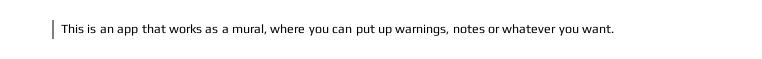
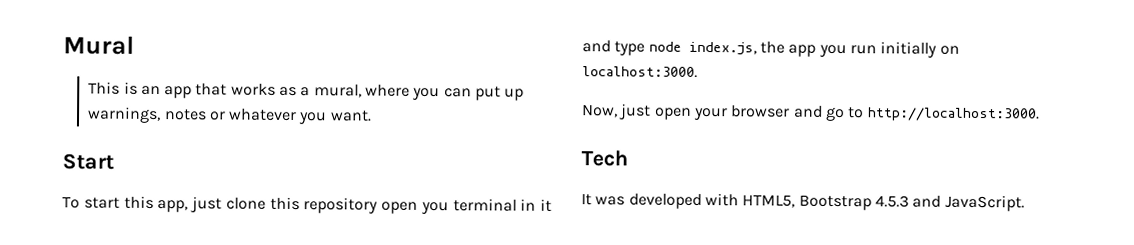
+ Mural
+ Start
+ To start this app, just clone this repository open you terminal in it and type node index.js, the app you run initially on localhost:3000.
+ Now, just open your browser and go to http://localhost:3000.
+ Tech
+ It was developed with HTML5, Bootstrap 4.5.3 and JavaScript.

